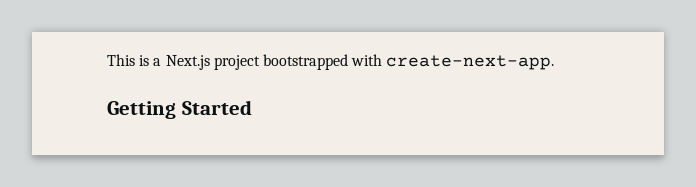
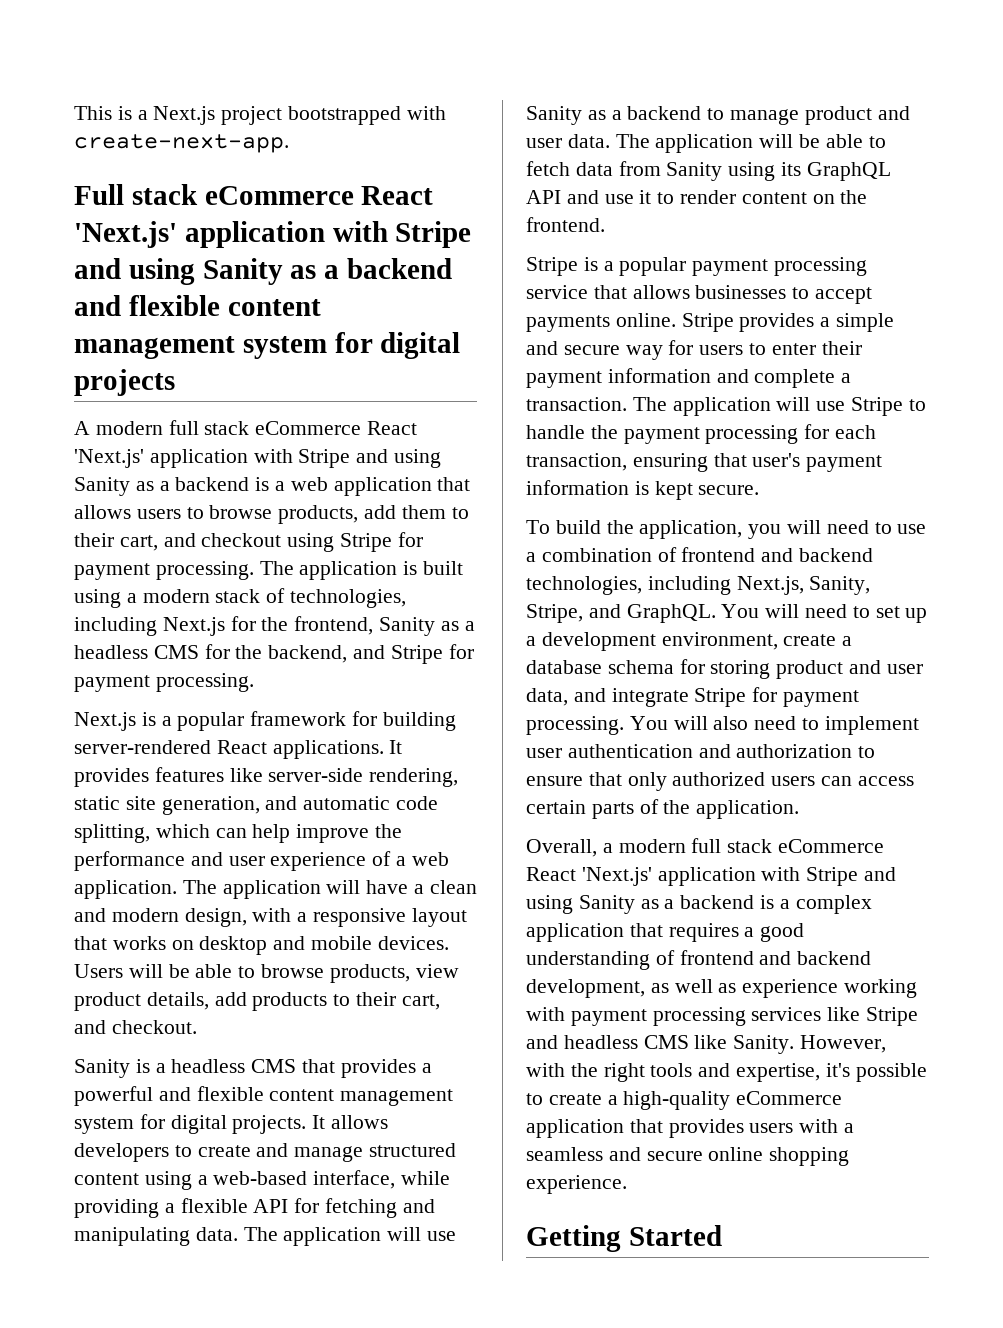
+ Full stack eCommerce React 'Next.js' application with Stripe and using Sanity as a backend and flexible content management system for digital projects
+ A modern full stack eCommerce React 'Next.js' application with Stripe and using Sanity as a backend is a web application that allows users to browse products, add them to their cart, and checkout using Stripe for payment processing. The application is built using a modern stack of technologies, including Next.js for the frontend, Sanity as a headless CMS for the backend, and Stripe for payment processing.
+ Next.js is a popular framework for building server-rendered React applications. It provides features like server-side rendering, static site generation, and automatic code splitting, which can help improve the performance and user experience of a web application. The application will have a clean and modern design, with a responsive layout that works on desktop and mobile devices. Users will be able to browse products, view product details, add products to their cart, and checkout.
+ Sanity is a headless CMS that provides a powerful and flexible content management system for digital projects. It allows developers to create and manage structured content using a web-based interface, while providing a flexible API for fetching and manipulating data. The application will use Sanity as a backend to manage product and user data. The application will be able to fetch data from Sanity using its GraphQL API and use it to render content on the frontend.
+ Stripe is a popular payment processing service that allows businesses to accept payments online. Stripe provides a simple and secure way for users to enter their payment information and complete a transaction. The application will use Stripe to handle the payment processing for each transaction, ensuring that user's payment information is kept secure.
+ To build the application, you will need to use a combination of frontend and backend technologies, including Next.js, Sanity, Stripe, and GraphQL. You will need to set up a development environment, create a database schema for storing product and user data, and integrate Stripe for payment processing. You will also need to implement user authentication and authorization to ensure that only authorized users can access certain parts of the application.
+ Overall, a modern full stack eCommerce React 'Next.js' application with Stripe and using Sanity as a backend is a complex application that requires a good understanding of frontend and backend development, as well as experience working with payment processing services like Stripe and headless CMS like Sanity. However, with the right tools and expertise, it's possible to create a high-quality eCommerce application that provides users with a seamless and secure online shopping experience.

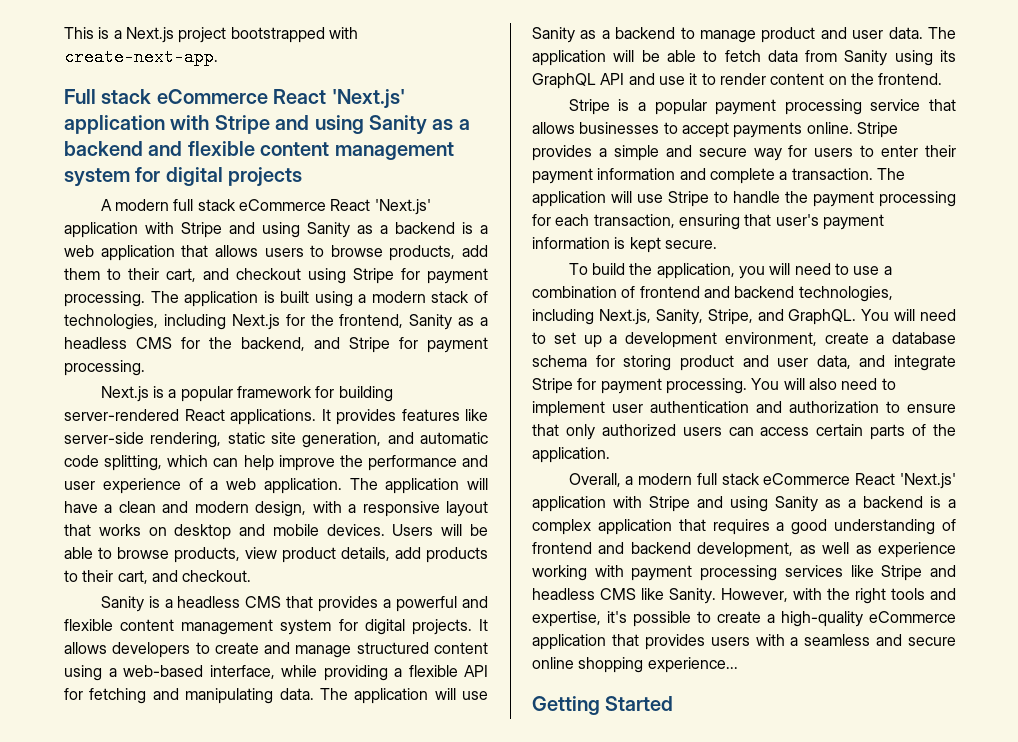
- However, with the right tools and expertise, it's possible to create a high-quality eCommerce application that provides users with a seamless and secure online shopping experience.
+ However, with the right tools and expertise, it's possible to create a high-quality eCommerce application that provides users with a seamless and secure online shopping experience...

